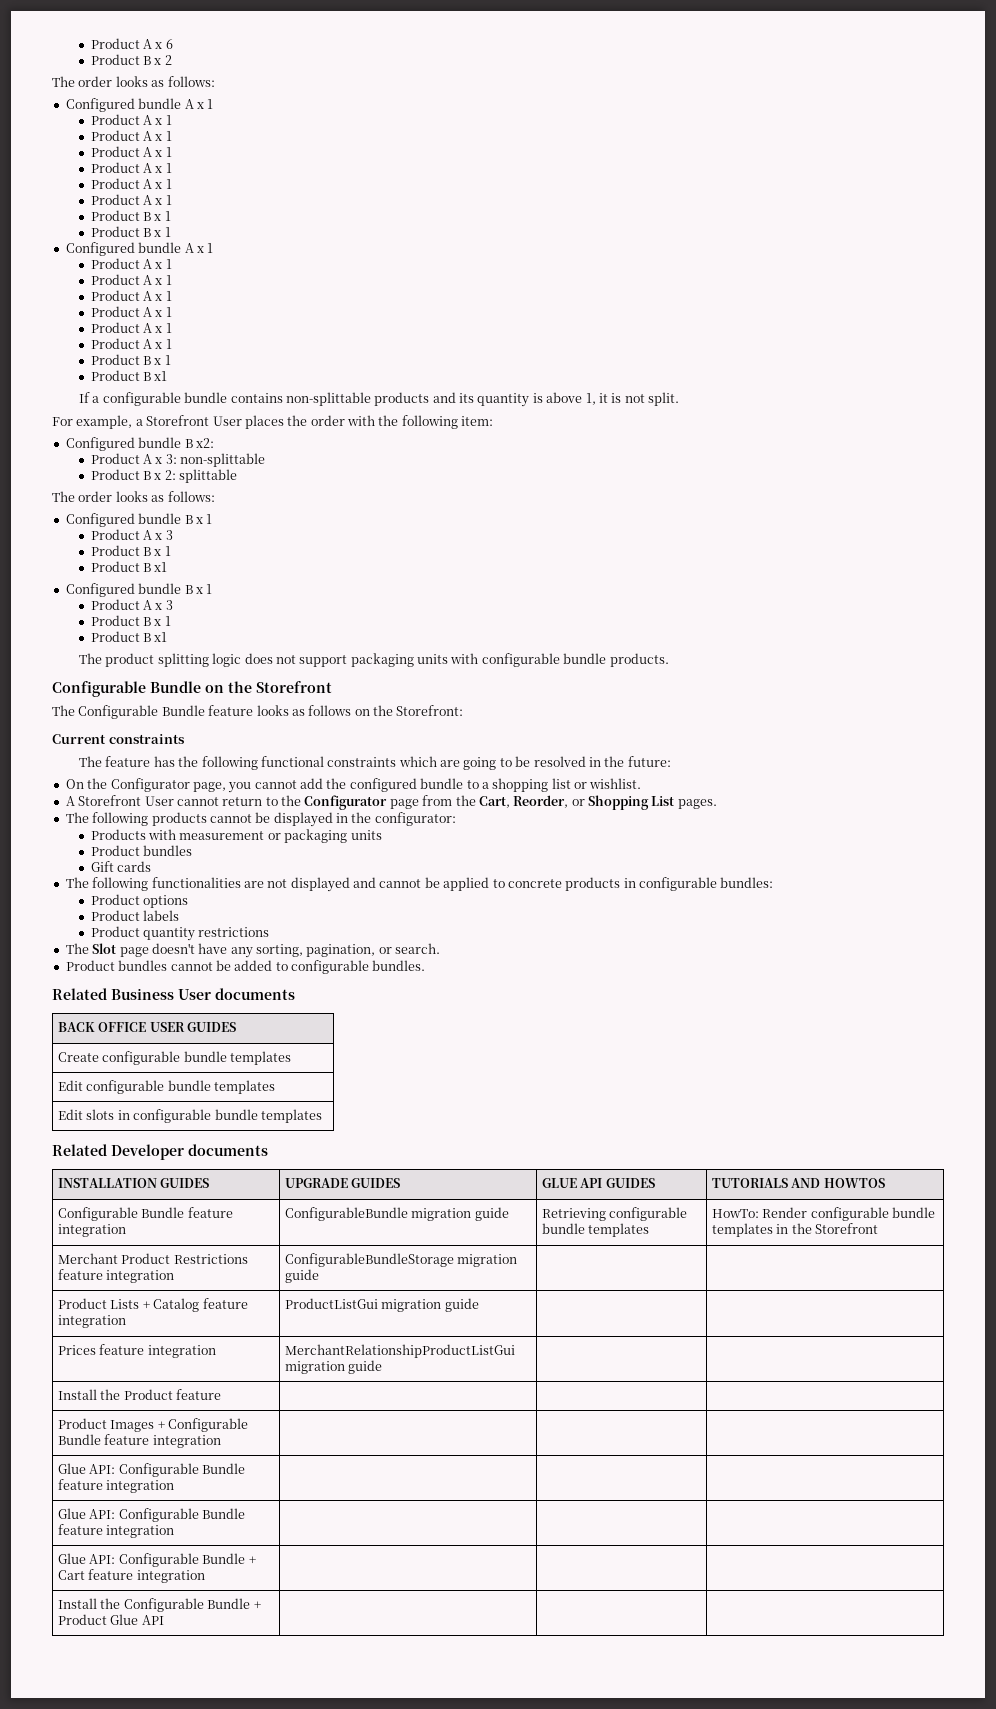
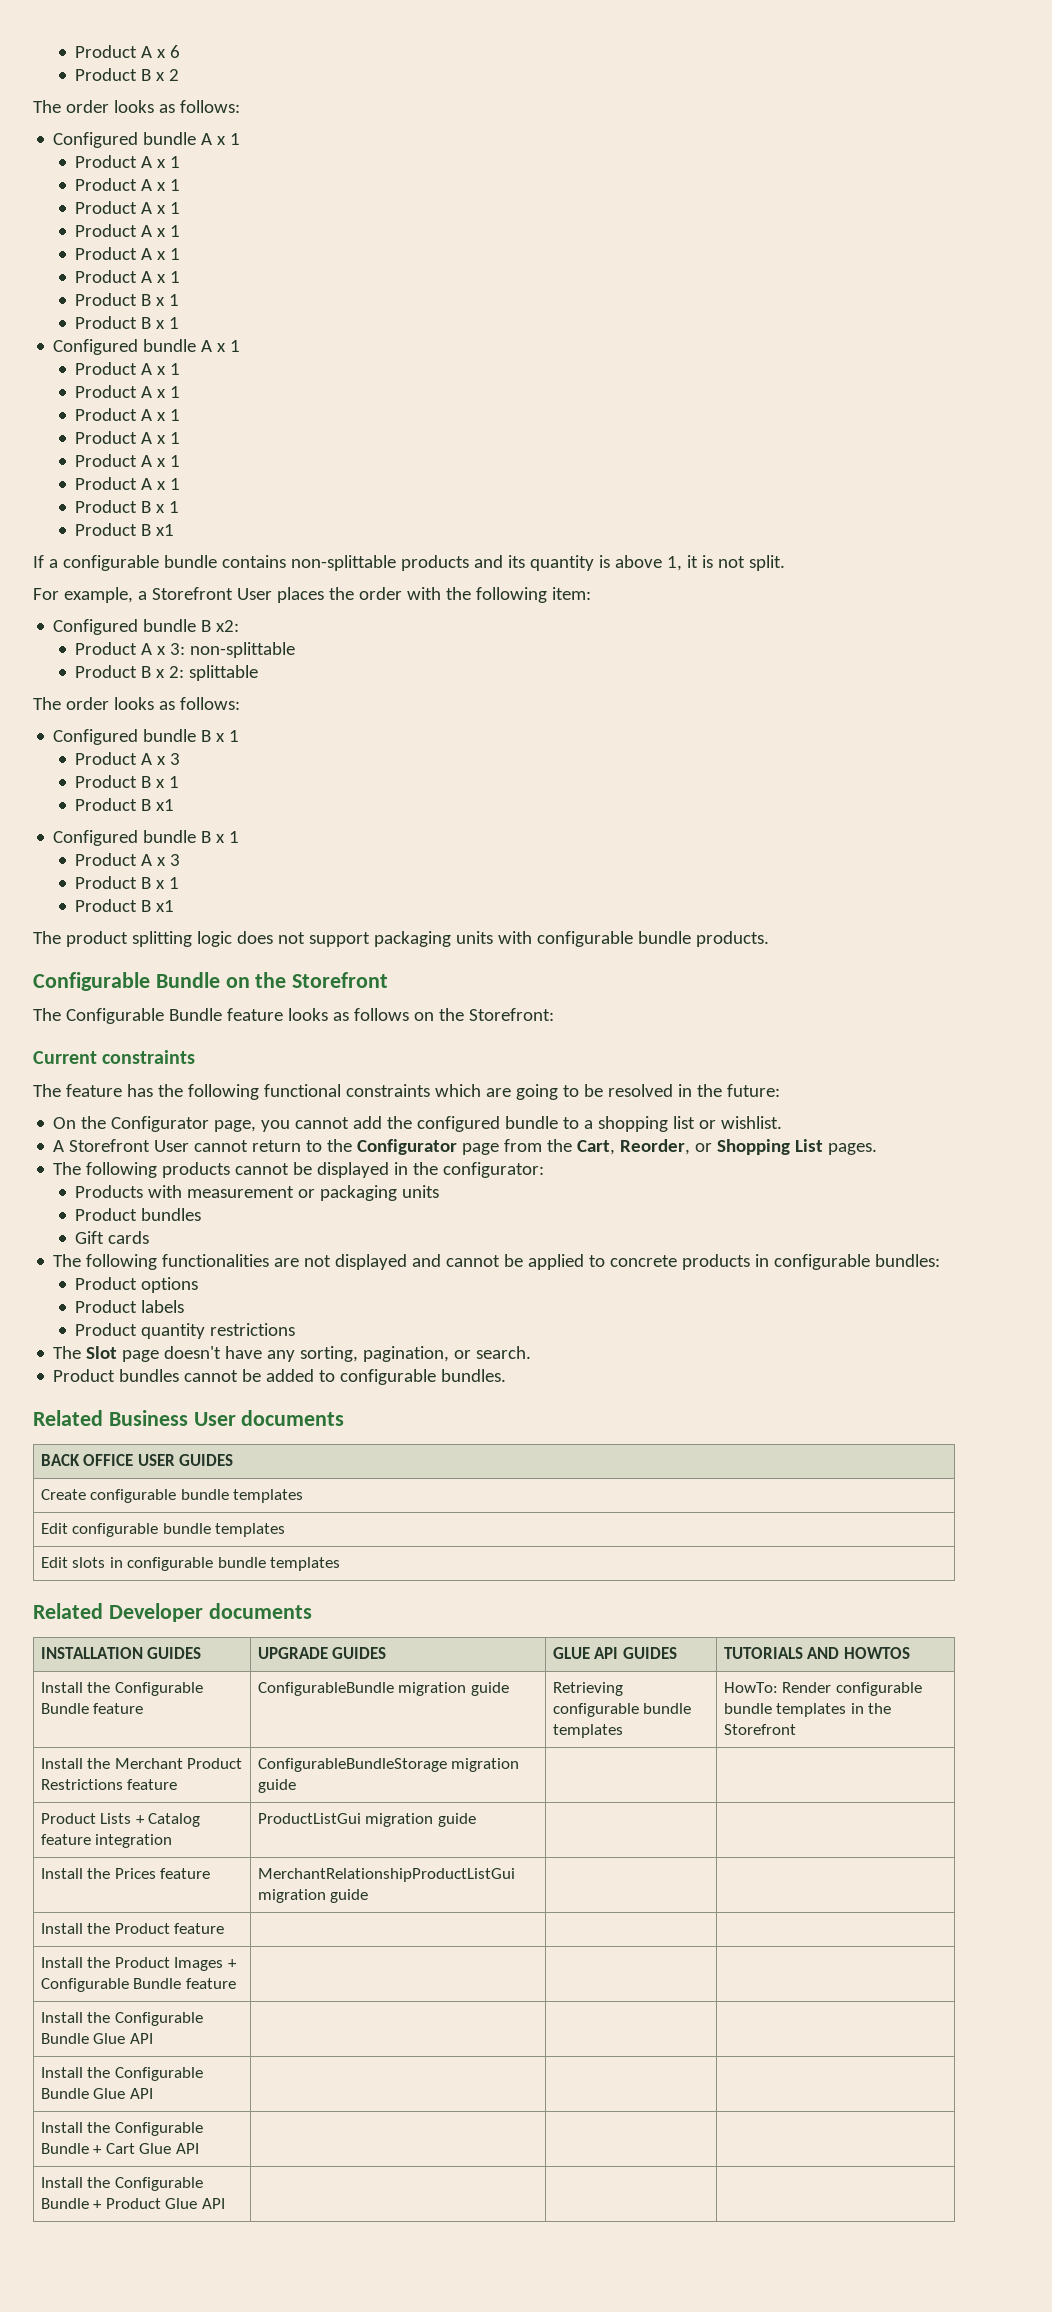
- Configurable Bundle feature integration | ConfigurableBundle migration guide | Retrieving configurable bundle templates | HowTo: Render configurable bundle templates in the Storefront
+ Install the Configurable Bundle feature | ConfigurableBundle migration guide | Retrieving configurable bundle templates | HowTo: Render configurable bundle templates in the Storefront
- Merchant Product Restrictions feature integration | ConfigurableBundleStorage migration guide | |
+ Install the Merchant Product Restrictions feature | ConfigurableBundleStorage migration guide | |
- Prices feature integration | MerchantRelationshipProductListGui migration guide | |
+ Install the Prices feature | MerchantRelationshipProductListGui migration guide | |
- Product Images + Configurable Bundle feature integration | | |
- Glue API: Configurable Bundle feature integration | | |
- Glue API: Configurable Bundle feature integration | | |
- Glue API: Configurable Bundle + Cart feature integration | | |
+ Install the Product Images + Configurable Bundle feature | | |
+ Install the Configurable Bundle Glue API | | |
+ Install the Configurable Bundle Glue API | | |
+ Install the Configurable Bundle + Cart Glue API | | |

